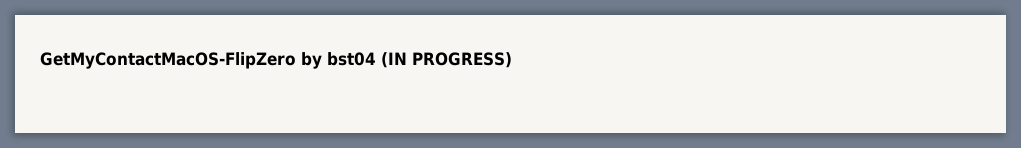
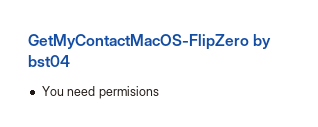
- GetMyContactMacOS-FlipZero by bst04 (IN PROGRESS)
+ GetMyContactMacOS-FlipZero by bst04
+ You need permisions

